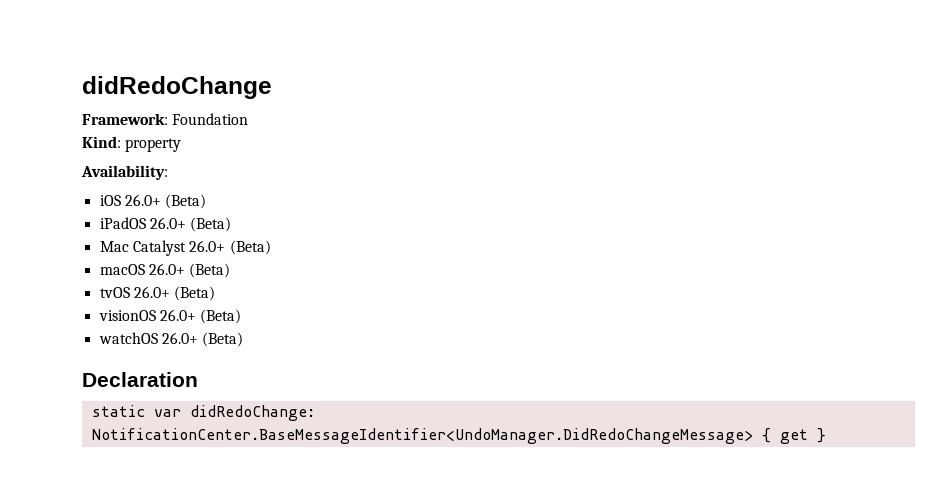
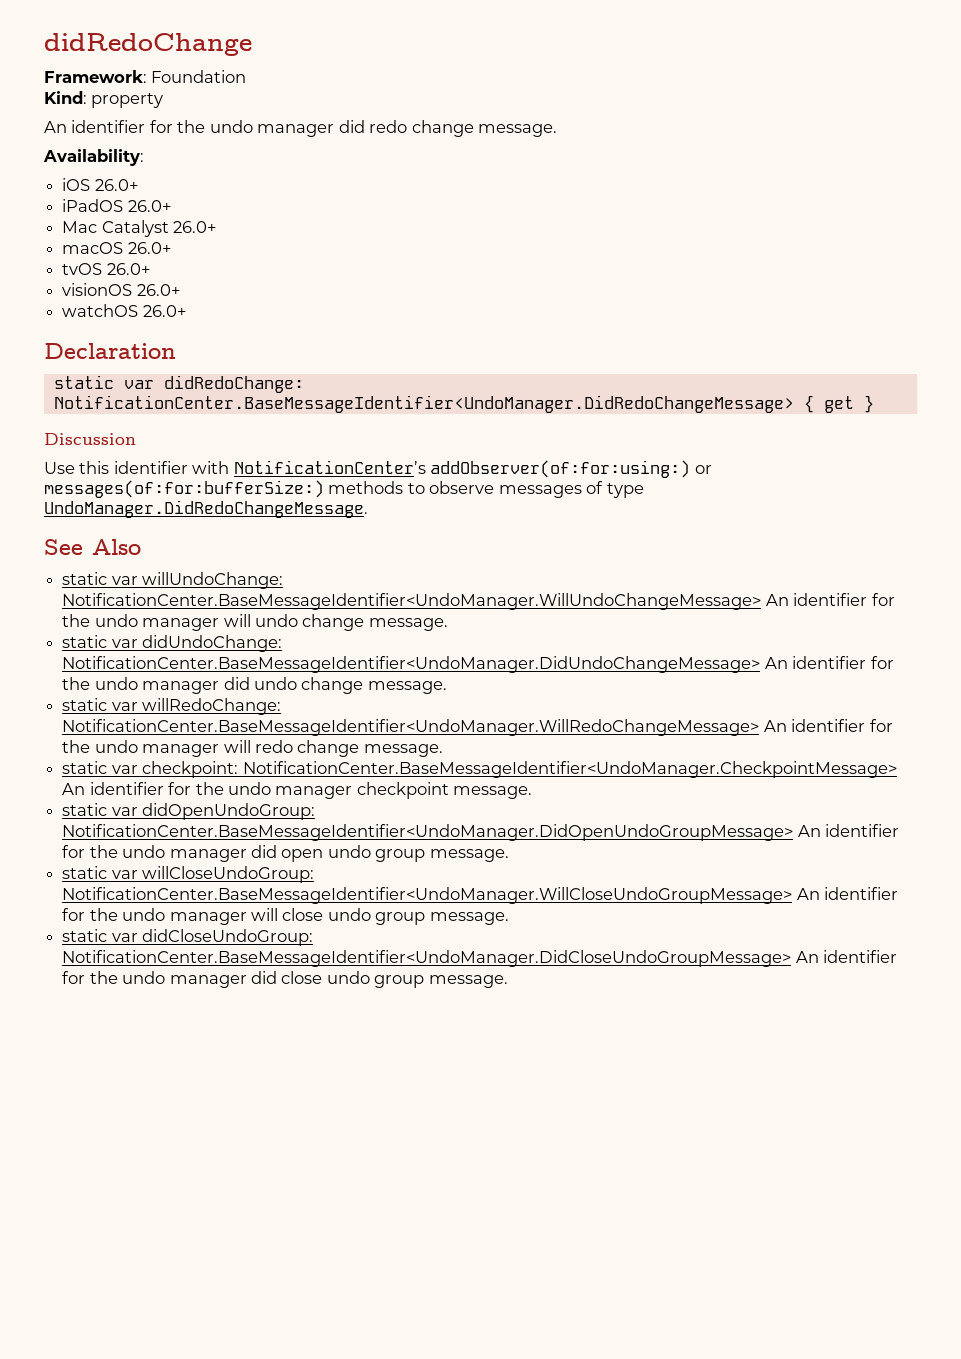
+ An identifier for the undo manager did redo change message.
- iOS 26.0+ (Beta)
+ iOS 26.0+
- iPadOS 26.0+ (Beta)
+ iPadOS 26.0+
- Mac Catalyst 26.0+ (Beta)
+ Mac Catalyst 26.0+
- macOS 26.0+ (Beta)
+ macOS 26.0+
- tvOS 26.0+ (Beta)
+ tvOS 26.0+
- visionOS 26.0+ (Beta)
+ visionOS 26.0+
- watchOS 26.0+ (Beta)
+ watchOS 26.0+
+ Discussion
+ Use this identifier with NotificationCenter’s addObserver(of:for:using:) or messages(of:for:bufferSize:) methods to observe messages of type UndoManager.DidRedoChangeMessage.
+ See Also
+ static var willUndoChange: NotificationCenter.BaseMessageIdentifier<UndoManager.WillUndoChangeMessage> An identifier for the undo manager will undo change message.
+ static var didUndoChange: NotificationCenter.BaseMessageIdentifier<UndoManager.DidUndoChangeMessage> An identifier for the undo manager did undo change message.
+ static var willRedoChange: NotificationCenter.BaseMessageIdentifier<UndoManager.WillRedoChangeMessage> An identifier for the undo manager will redo change message.
+ static var checkpoint: NotificationCenter.BaseMessageIdentifier<UndoManager.CheckpointMessage> An identifier for the undo manager checkpoint message.
+ static var didOpenUndoGroup: NotificationCenter.BaseMessageIdentifier<UndoManager.DidOpenUndoGroupMessage> An identifier for the undo manager did open undo group message.
+ static var willCloseUndoGroup: NotificationCenter.BaseMessageIdentifier<UndoManager.WillCloseUndoGroupMessage> An identifier for the undo manager will close undo group message.
+ static var didCloseUndoGroup: NotificationCenter.BaseMessageIdentifier<UndoManager.DidCloseUndoGroupMessage> An identifier for the undo manager did close undo group message.

